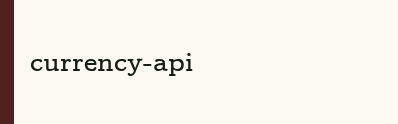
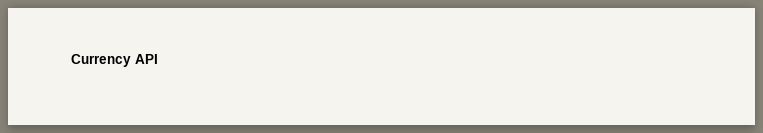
- currency-api
+ Currency API

